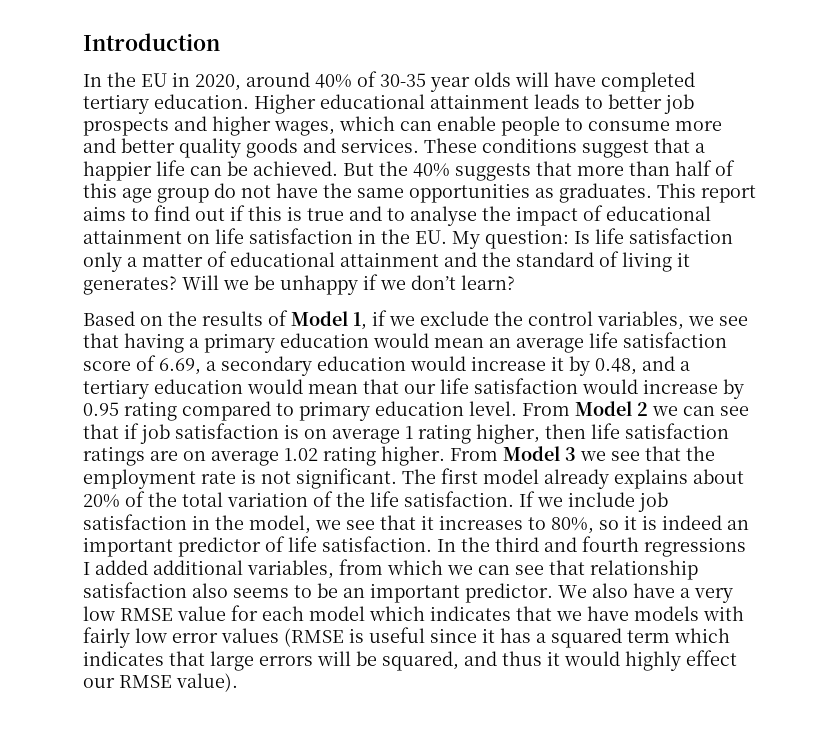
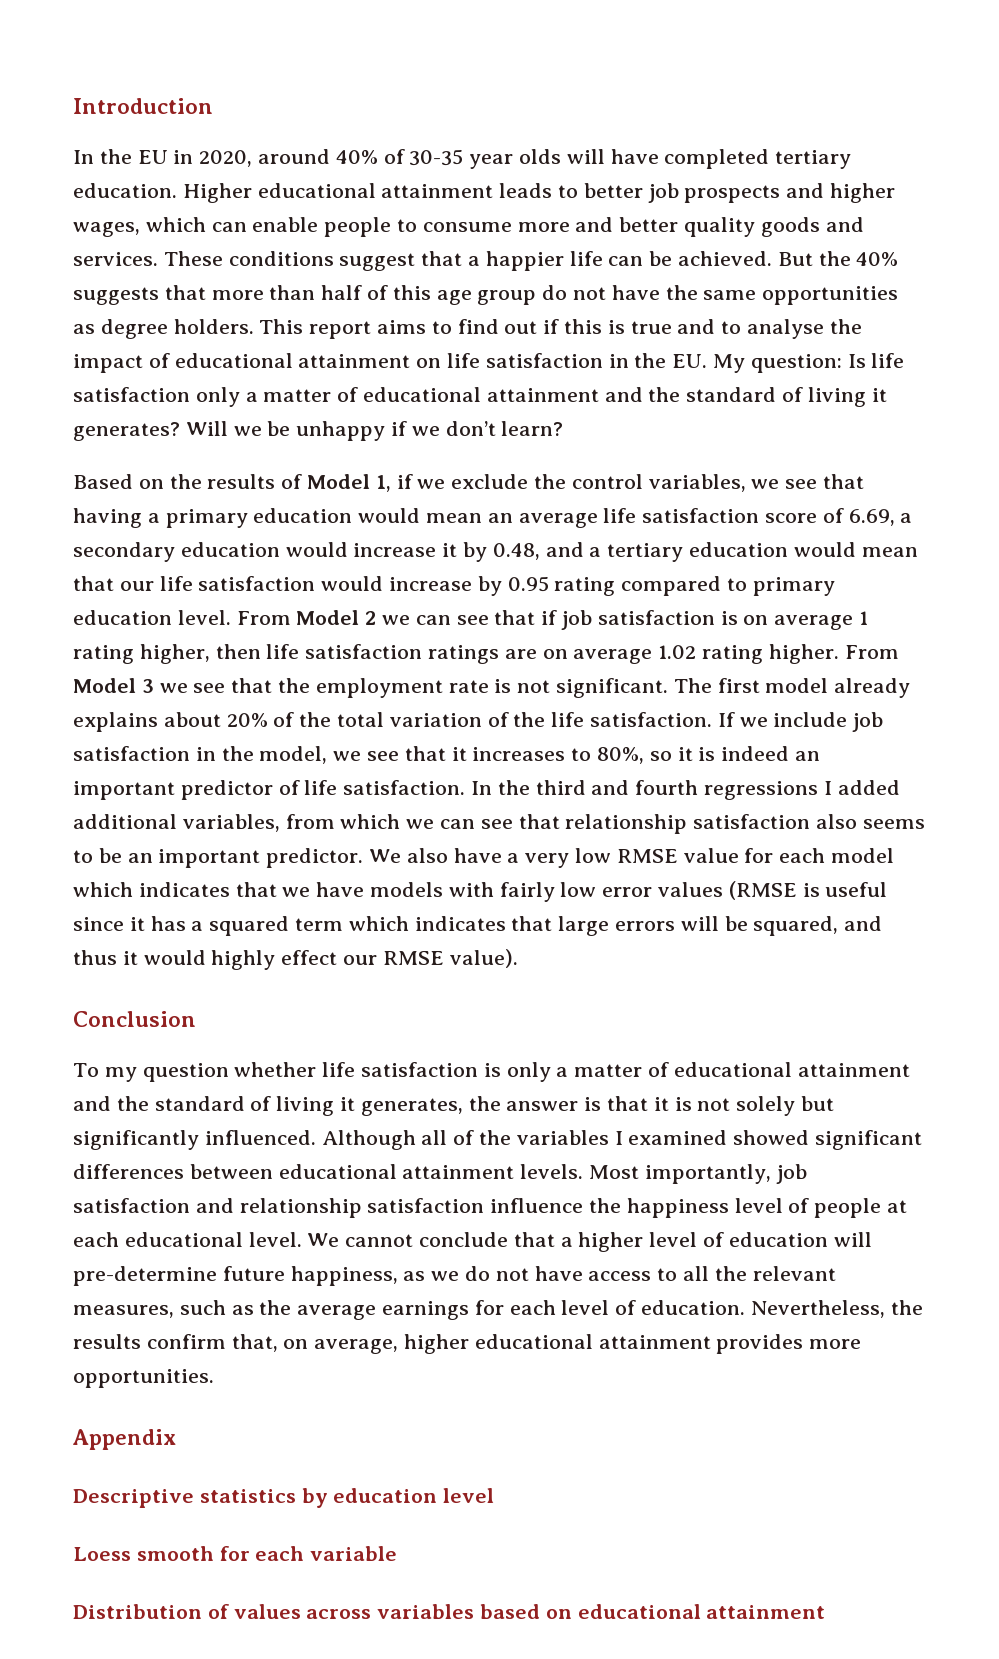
- But the 40% suggests that more than half of this age group do not have the same opportunities as graduates.
+ But the 40% suggests that more than half of this age group do not have the same opportunities as degree holders.
+ Conclusion
+ To my question whether life satisfaction is only a matter of educational attainment and the standard of living it generates, the answer is that it is not solely but significantly influenced. Although all of the variables I examined showed significant differences between educational attainment levels. Most importantly, job satisfaction and relationship satisfaction influence the happiness level of people at each educational level. We cannot conclude that a higher level of education will pre-determine future happiness, as we do not have access to all the relevant measures, such as the average earnings for each level of education. Nevertheless, the results confirm that, on average, higher educational attainment provides more opportunities.
+ Appendix
+ Descriptive statistics by education level
+ Loess smooth for each variable
+ Distribution of values across variables based on educational attainment

